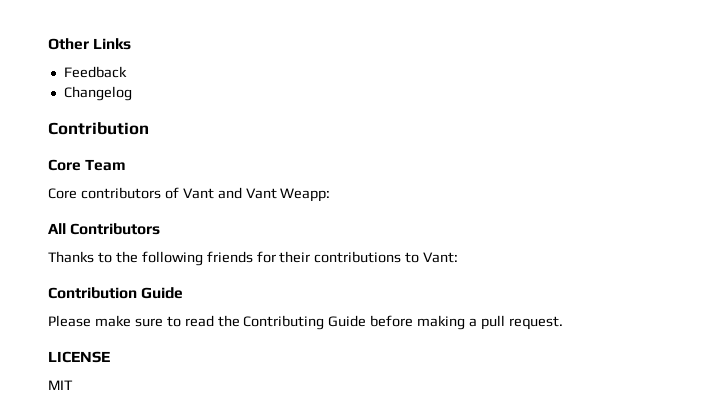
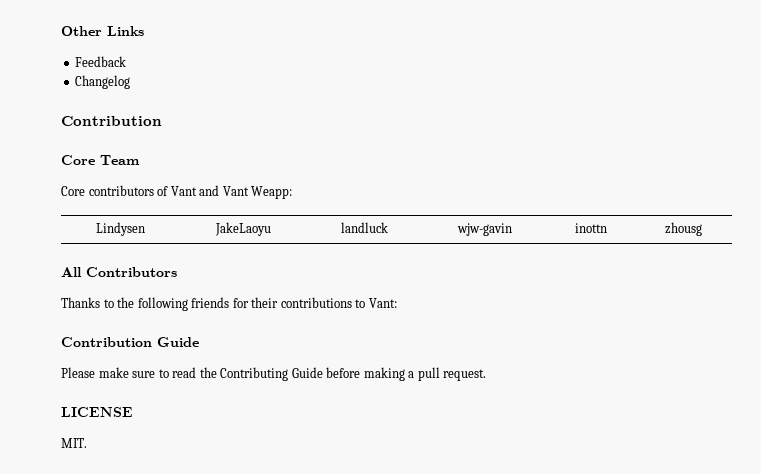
+ Lindysen | JakeLaoyu | landluck | wjw-gavin | inottn | zhousg
- MIT
+ MIT.

